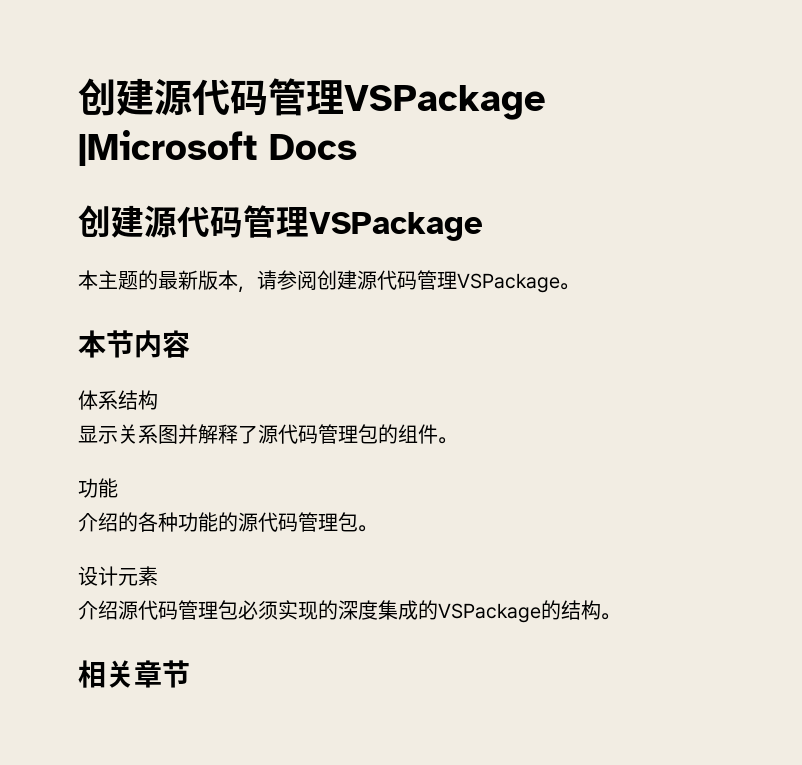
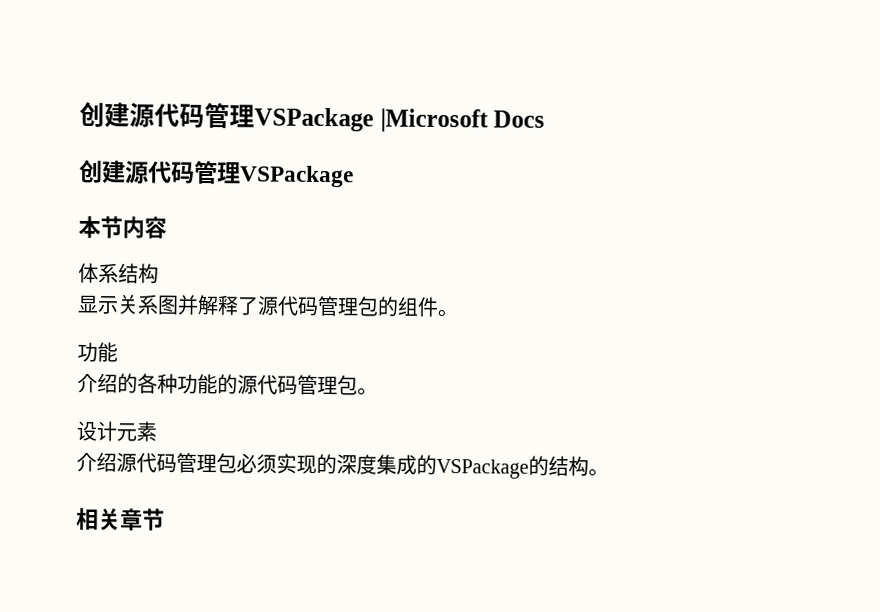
- 本主题的最新版本，请参阅创建源代码管理VSPackage。

